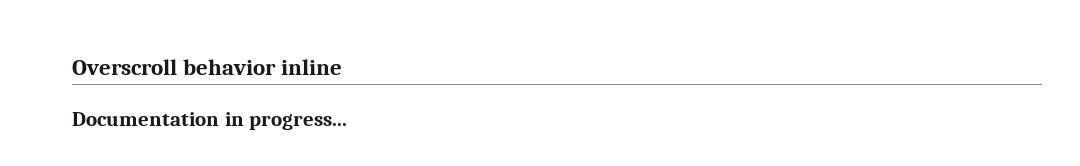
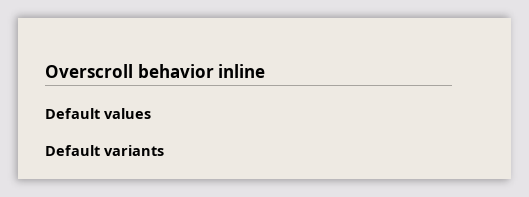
- Documentation in progress...
+ Default values
+ Default variants

